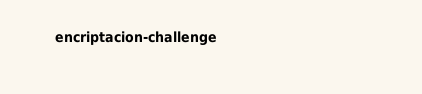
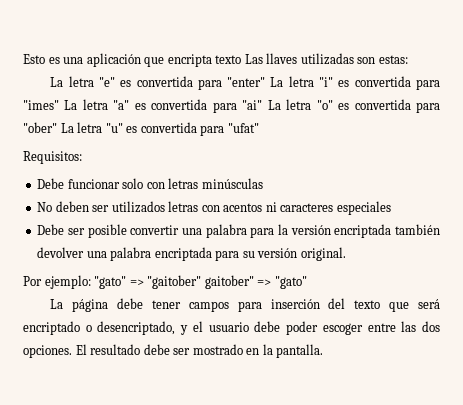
- encriptacion-challenge
+ Esto es una aplicación que encripta texto Las llaves utilizadas son estas:
+ La letra "e" es convertida para "enter" La letra "i" es convertida para "imes" La letra "a" es convertida para "ai" La letra "o" es convertida para "ober" La letra "u" es convertida para "ufat"
+ Requisitos:
+ Debe funcionar solo con letras minúsculas
+ No deben ser utilizados letras con acentos ni caracteres especiales
+ Debe ser posible convertir una palabra para la versión encriptada también devolver una palabra encriptada para su versión original.
+ Por ejemplo: "gato" => "gaitober" gaitober" => "gato"
+ La página debe tener campos para inserción del texto que será encriptado o desencriptado, y el usuario debe poder escoger entre las dos opciones. El resultado debe ser mostrado en la pantalla.

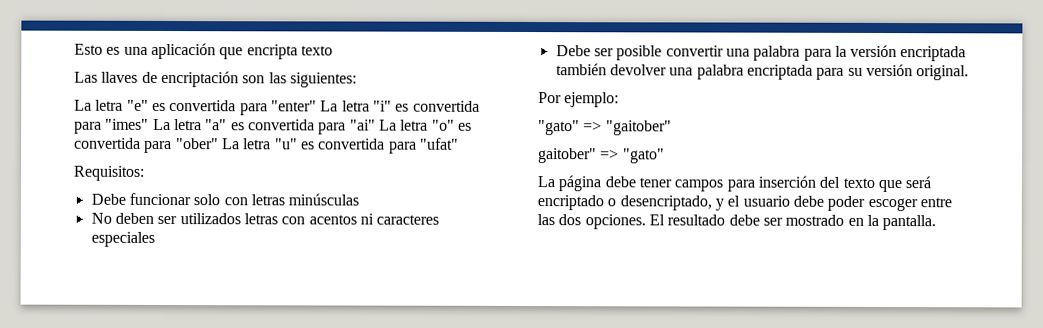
- Esto es una aplicación que encripta texto Las llaves utilizadas son estas:
+ Esto es una aplicación que encripta texto
+ Las llaves de encriptación son las siguientes:
- Por ejemplo: "gato" => "gaitober" gaitober" => "gato"
+ Por ejemplo:
+ "gato" => "gaitober"
+ gaitober" => "gato"

